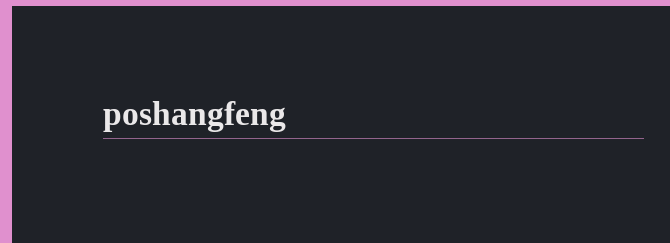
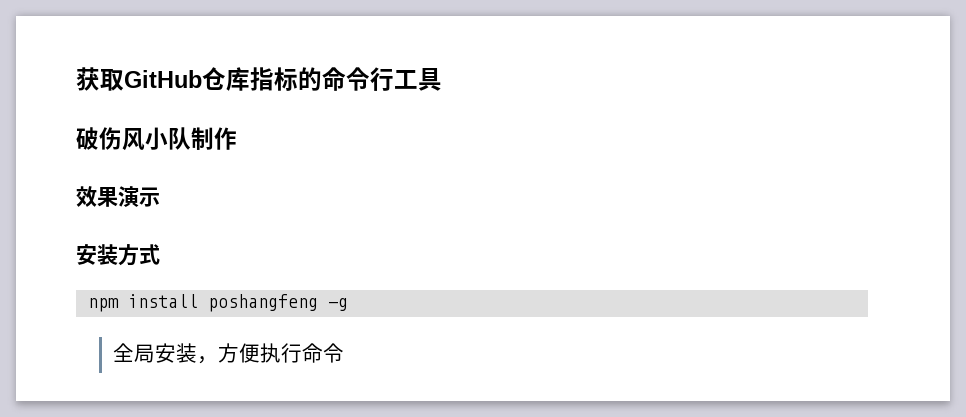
- poshangfeng
+ 获取GitHub仓库指标的命令行工具
+ 破伤风小队制作
+ 效果演示
+ 安装方式
+ npm install poshangfeng -g
+ 全局安装，方便执行命令

